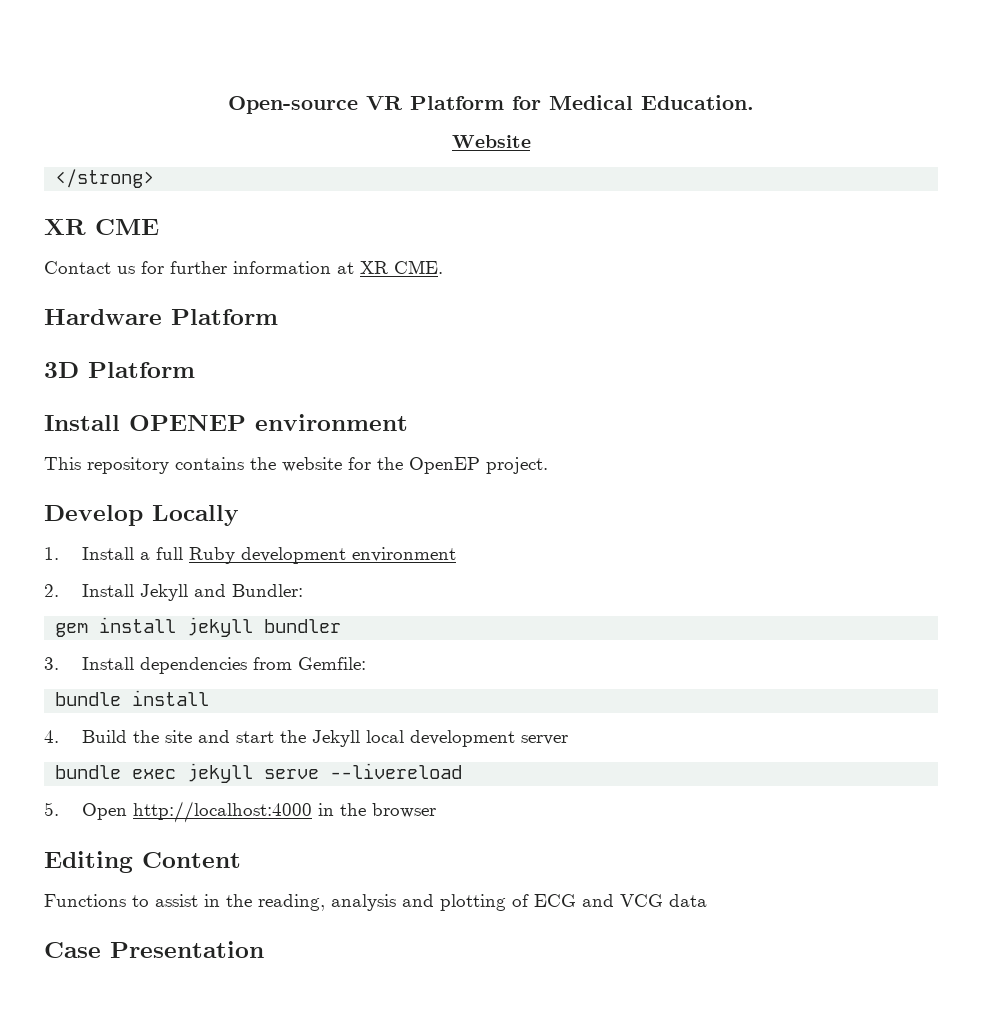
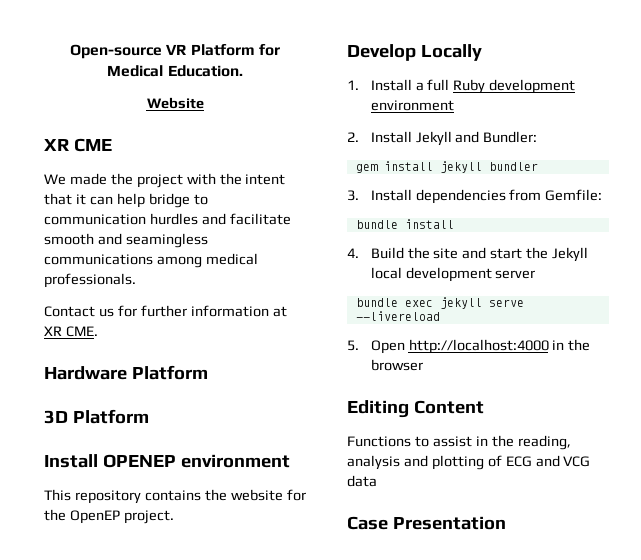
- </strong>
+ We made the project with the intent that it can help bridge to communication hurdles and facilitate smooth and seamingless communications among medical professionals.

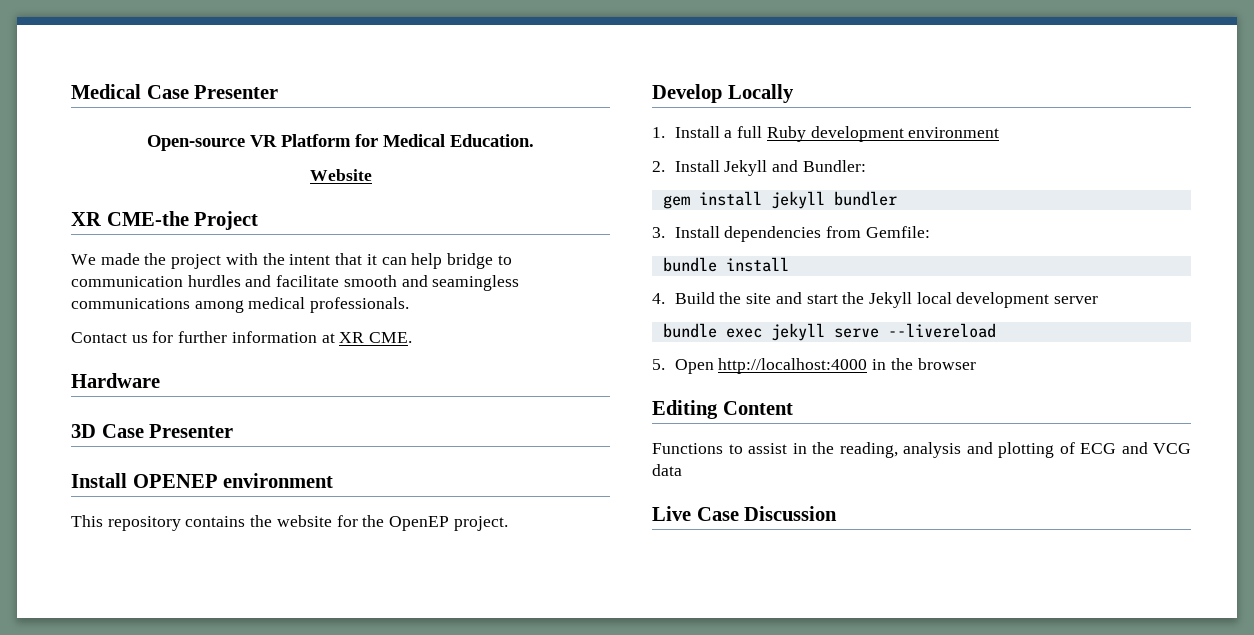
+ Medical Case Presenter
- XR CME
+ XR CME-the Project
- Hardware Platform
+ Hardware
- 3D Platform
+ 3D Case Presenter
- Case Presentation
+ Live Case Discussion

